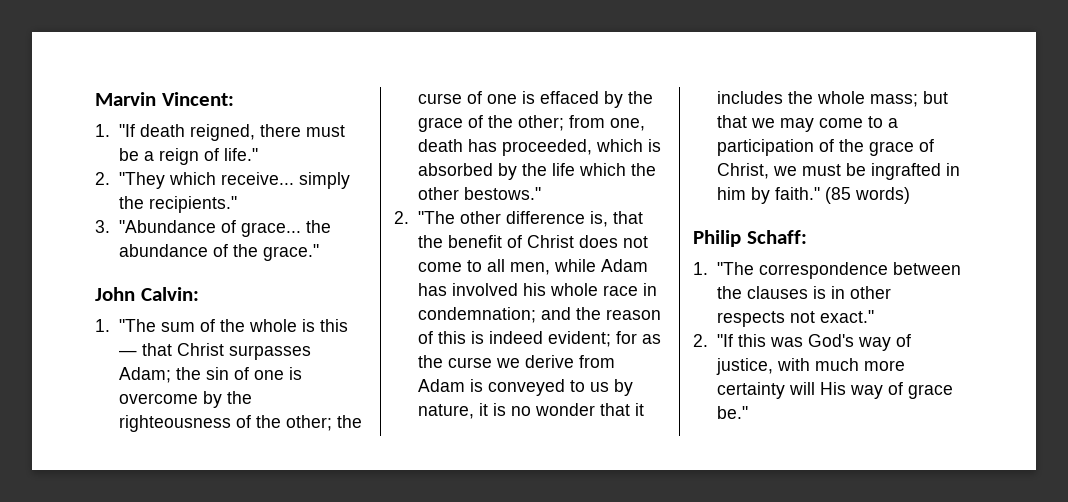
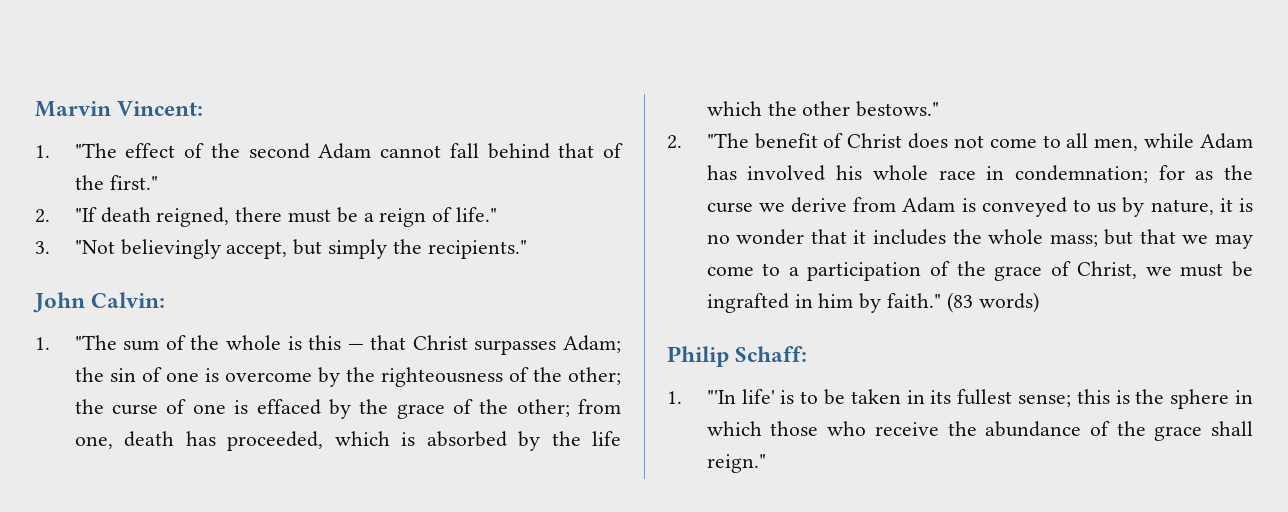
- 1. "If death reigned, there must be a reign of life."
+ 1. "The effect of the second Adam cannot fall behind that of the first."
+ 2. "If death reigned, there must be a reign of life."
- 2. "They which receive... simply the recipients."
- 3. "Abundance of grace... the abundance of the grace."
+ 3. "Not believingly accept, but simply the recipients."
- 2. "The other difference is, that the benefit of Christ does not come to all men, while Adam has involved his whole race in condemnation;
+ 2. "The benefit of Christ does not come to all men, while Adam has involved his whole race in condemnation;
- and the reason of this is indeed evident;
- (85 words)
+ (83 words)
- 1. "The correspondence between the clauses is in other respects not exact."
- 2. "If this was God's way of justice, with much more certainty will His way of grace be."
+ 1. "'In life' is to be taken in its fullest sense; this is the sphere in which those who receive the abundance of the grace shall reign."

